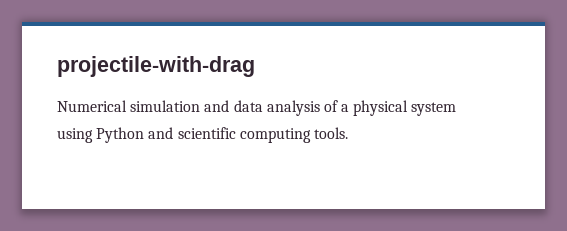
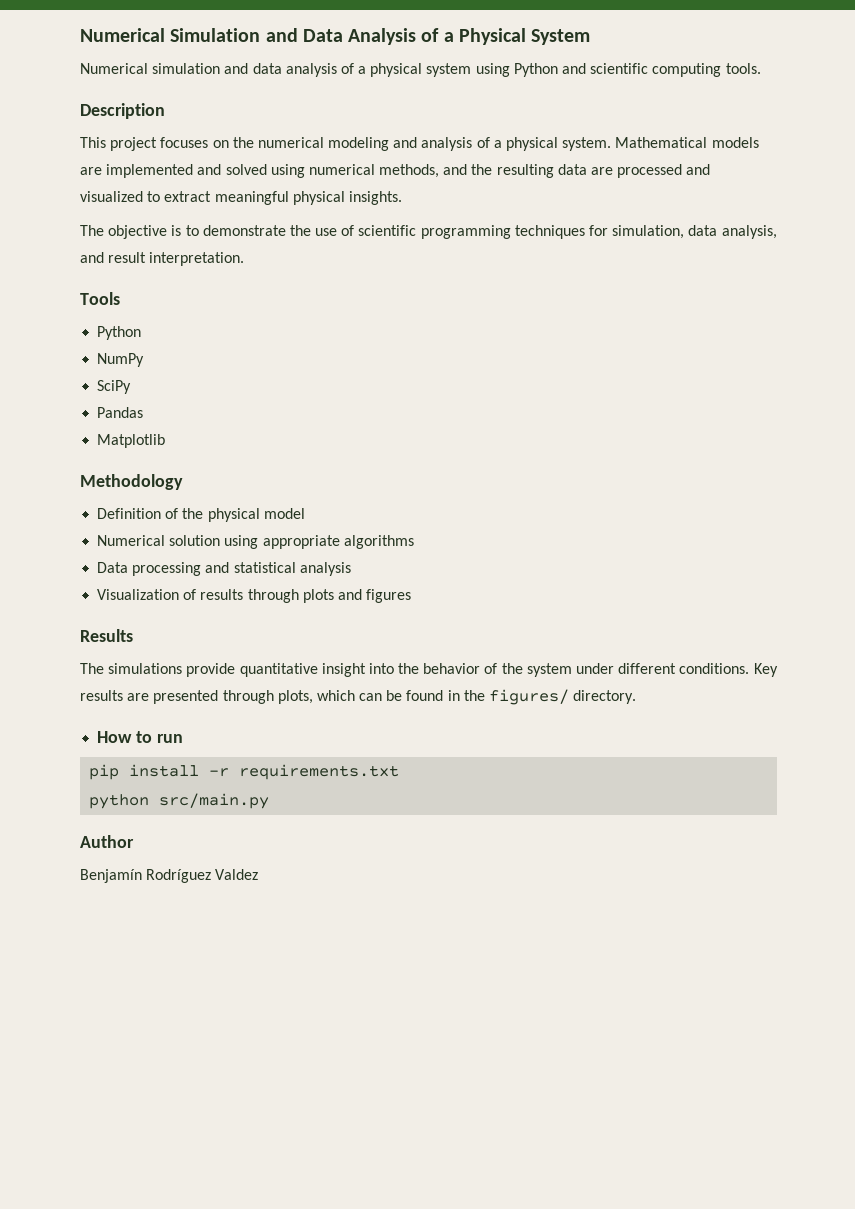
- projectile-with-drag
+ Numerical Simulation and Data Analysis of a Physical System
+ Description
+ This project focuses on the numerical modeling and analysis of a physical system. Mathematical models are implemented and solved using numerical methods, and the resulting data are processed and visualized to extract meaningful physical insights.
+ The objective is to demonstrate the use of scientific programming techniques for simulation, data analysis, and result interpretation.
+ Tools
+ Python
+ NumPy
+ SciPy
+ Pandas
+ Matplotlib
+ Methodology
+ Definition of the physical model
+ Numerical solution using appropriate algorithms
+ Data processing and statistical analysis
+ Visualization of results through plots and figures
+ Results
+ The simulations provide quantitative insight into the behavior of the system under different conditions. Key results are presented through plots, which can be found in the figures/ directory.
+ How to run
+ pip install -r requirements.txt
+ python src/main.py
+ Author
+ Benjamín Rodríguez Valdez

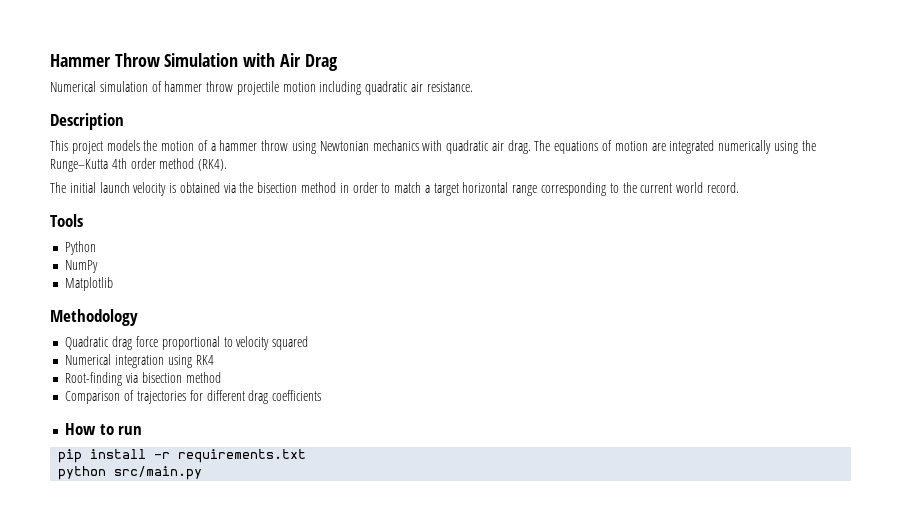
- Numerical Simulation and Data Analysis of a Physical System
- Numerical simulation and data analysis of a physical system using Python and scientific computing tools.
+ Hammer Throw Simulation with Air Drag
+ Numerical simulation of hammer throw projectile motion including quadratic air resistance.
  Description
- This project focuses on the numerical modeling and analysis of a physical system. Mathematical models are implemented and solved using numerical methods, and the resulting data are processed and visualized to extract meaningful physical insights.
- The objective is to demonstrate the use of scientific programming techniques for simulation, data analysis, and result interpretation.
+ This project models the motion of a hammer throw using Newtonian mechanics with quadratic air drag. The equations of motion are integrated numerically using the Runge–Kutta 4th order method (RK4).
+ The initial launch velocity is obtained via the bisection method in order to match a target horizontal range corresponding to the current world record.
- SciPy
- Pandas
- Definition of the physical model
- Numerical solution using appropriate algorithms
- Data processing and statistical analysis
- Visualization of results through plots and figures
- Results
- The simulations provide quantitative insight into the behavior of the system under different conditions. Key results are presented through plots, which can be found in the figures/ directory.
+ Quadratic drag force proportional to velocity squared
+ Numerical integration using RK4
+ Root-finding via bisection method
+ Comparison of trajectories for different drag coefficients
- Author
- Benjamín Rodríguez Valdez

